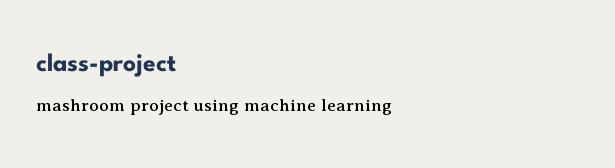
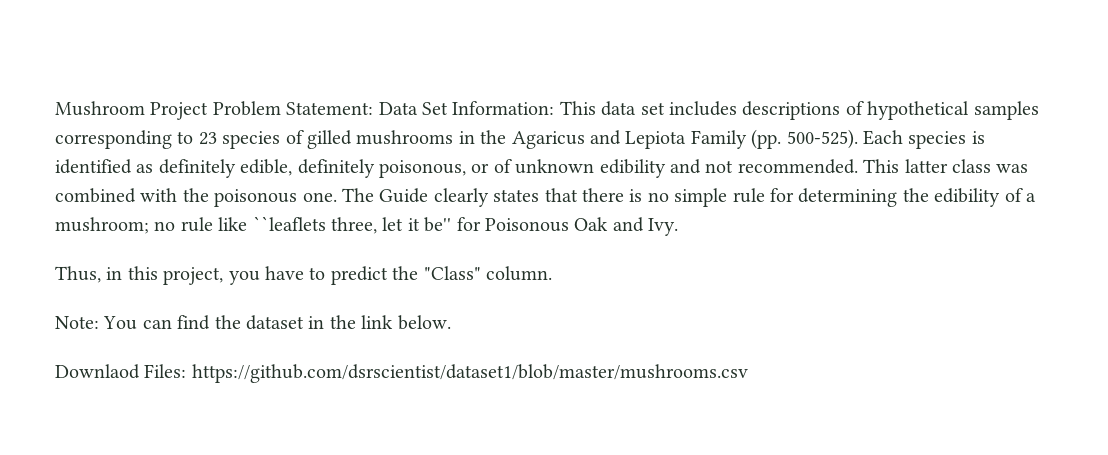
- class-project
- mashroom project using machine learning
+ Mushroom Project Problem Statement: Data Set Information: This data set includes descriptions of hypothetical samples corresponding to 23 species of gilled mushrooms in the Agaricus and Lepiota Family (pp. 500-525). Each species is identified as definitely edible, definitely poisonous, or of unknown edibility and not recommended. This latter class was combined with the poisonous one. The Guide clearly states that there is no simple rule for determining the edibility of a mushroom; no rule like ``leaflets three, let it be'' for Poisonous Oak and Ivy.
+ Thus, in this project, you have to predict the "Class" column.
+ Note: You can find the dataset in the link below.
+ Downlaod Files: https://github.com/dsrscientist/dataset1/blob/master/mushrooms.csv

